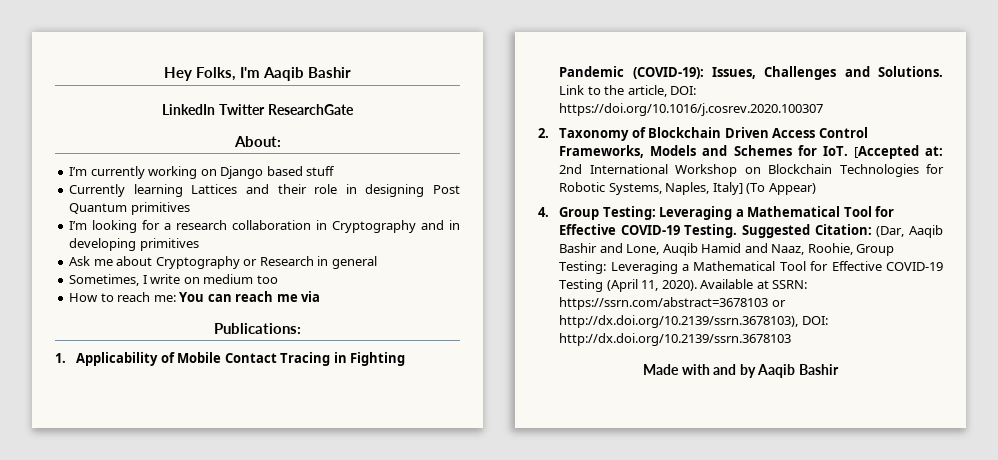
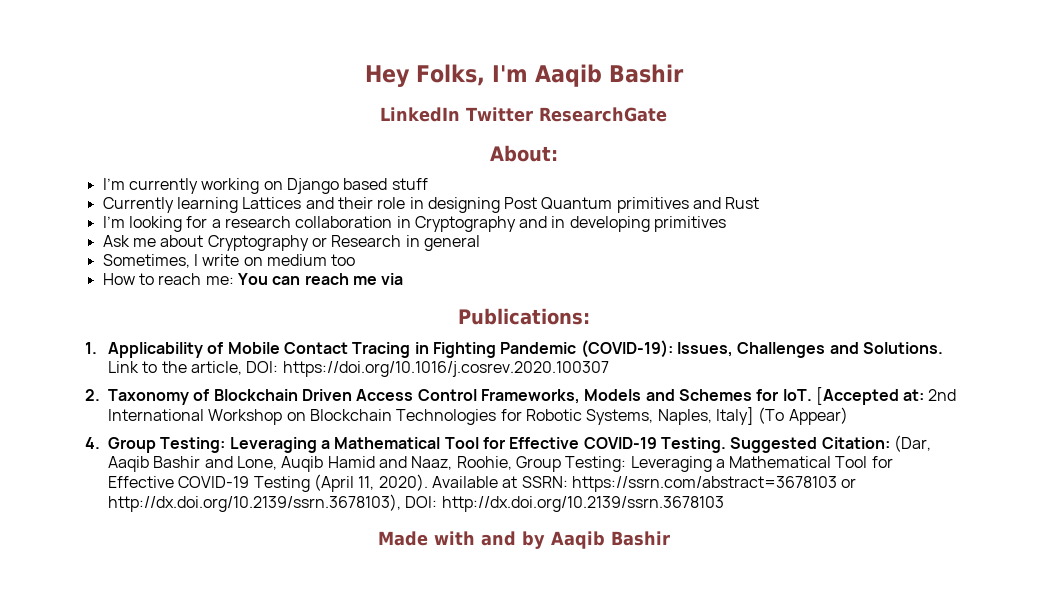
- Currently learning Lattices and their role in designing Post Quantum primitives
+ Currently learning Lattices and their role in designing Post Quantum primitives and Rust

